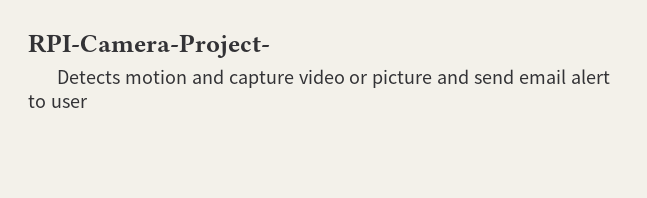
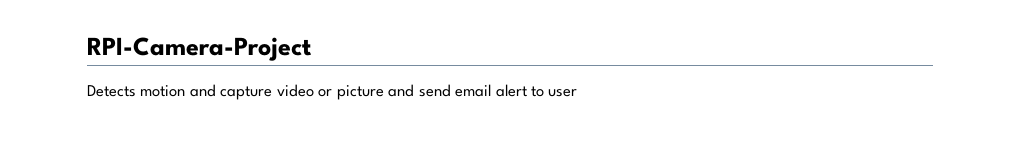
- RPI-Camera-Project-
+ RPI-Camera-Project

